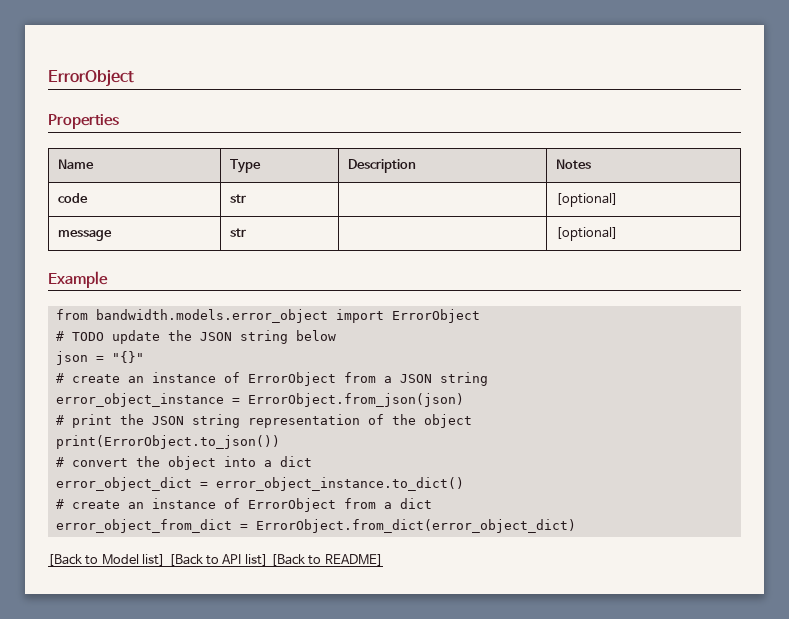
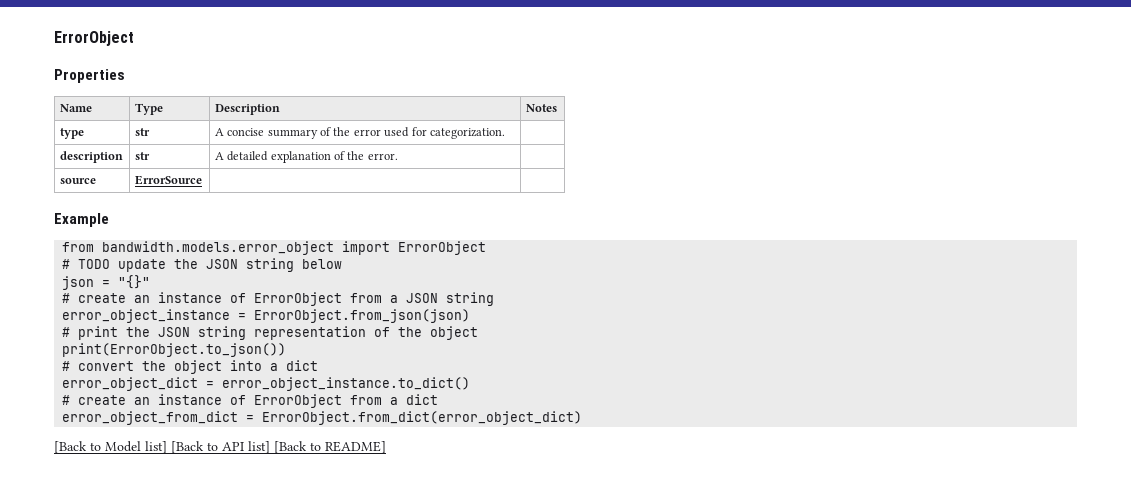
- code | str | | [optional]
- message | str | | [optional]
+ type | str | A concise summary of the error used for categorization. |
+ description | str | A detailed explanation of the error. |
+ source | ErrorSource | |

